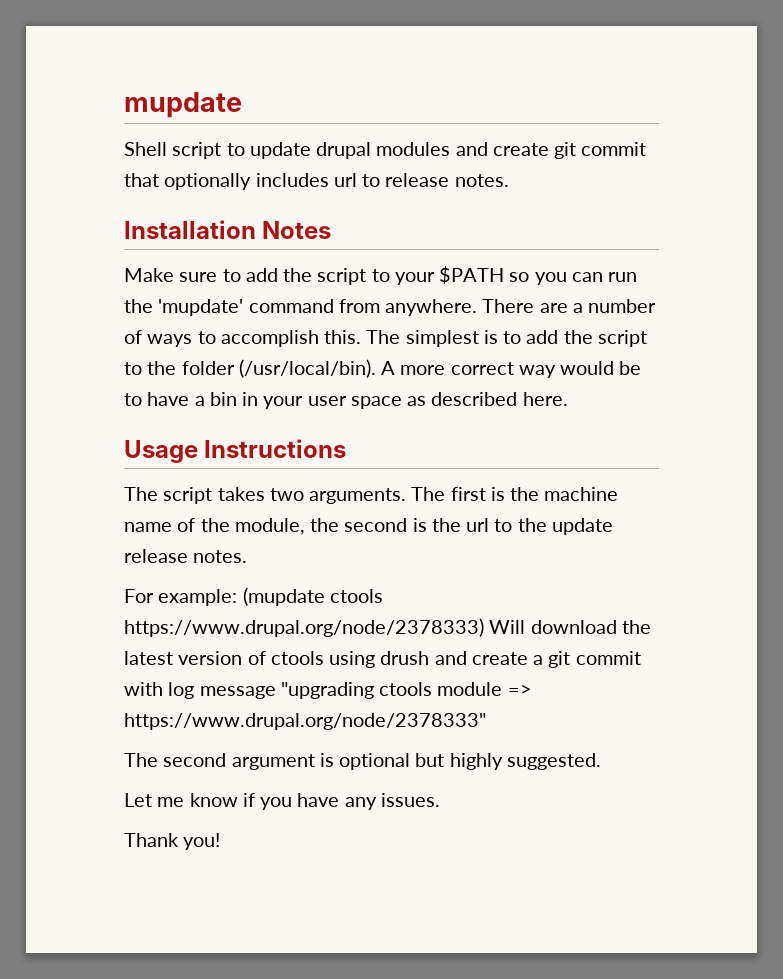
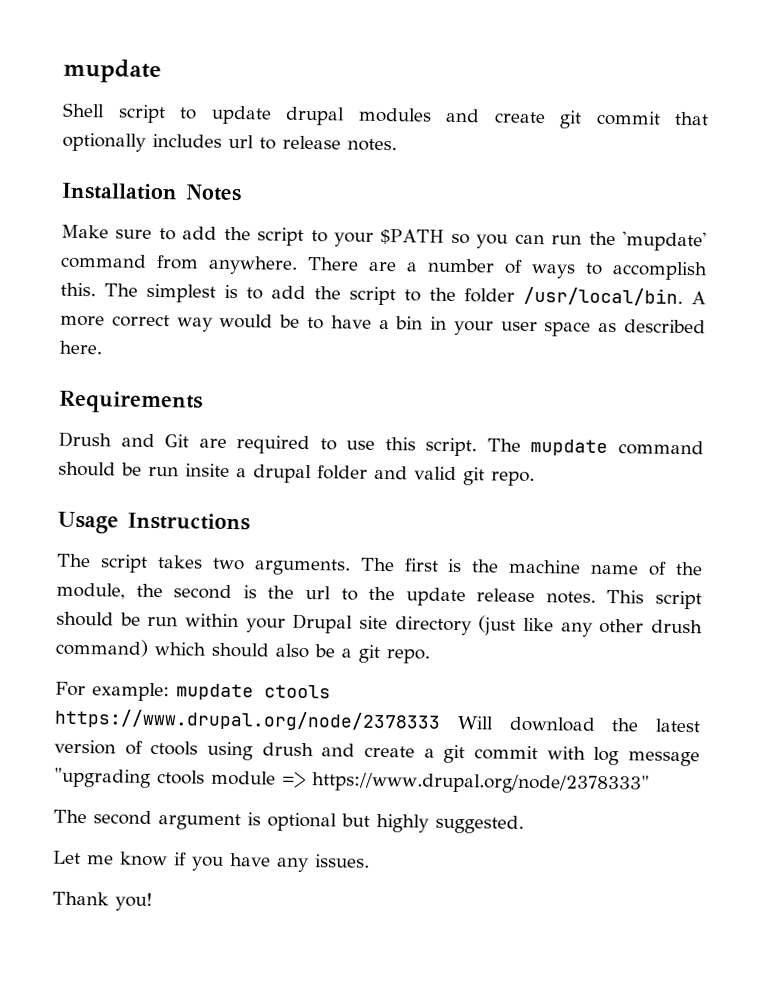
- The simplest is to add the script to the folder (/usr/local/bin).
+ The simplest is to add the script to the folder /usr/local/bin.
+ Requirements
+ Drush and Git are required to use this script. The mupdate command should be run insite a drupal folder and valid git repo.
+ This script should be run within your Drupal site directory (just like any other drush command) which should also be a git repo.
- For example: (mupdate ctools https://www.drupal.org/node/2378333) Will download the latest version of ctools using drush and create a git commit with log message "upgrading ctools module => https://www.drupal.org/node/2378333"
+ For example: mupdate ctools https://www.drupal.org/node/2378333 Will download the latest version of ctools using drush and create a git commit with log message "upgrading ctools module => https://www.drupal.org/node/2378333"

